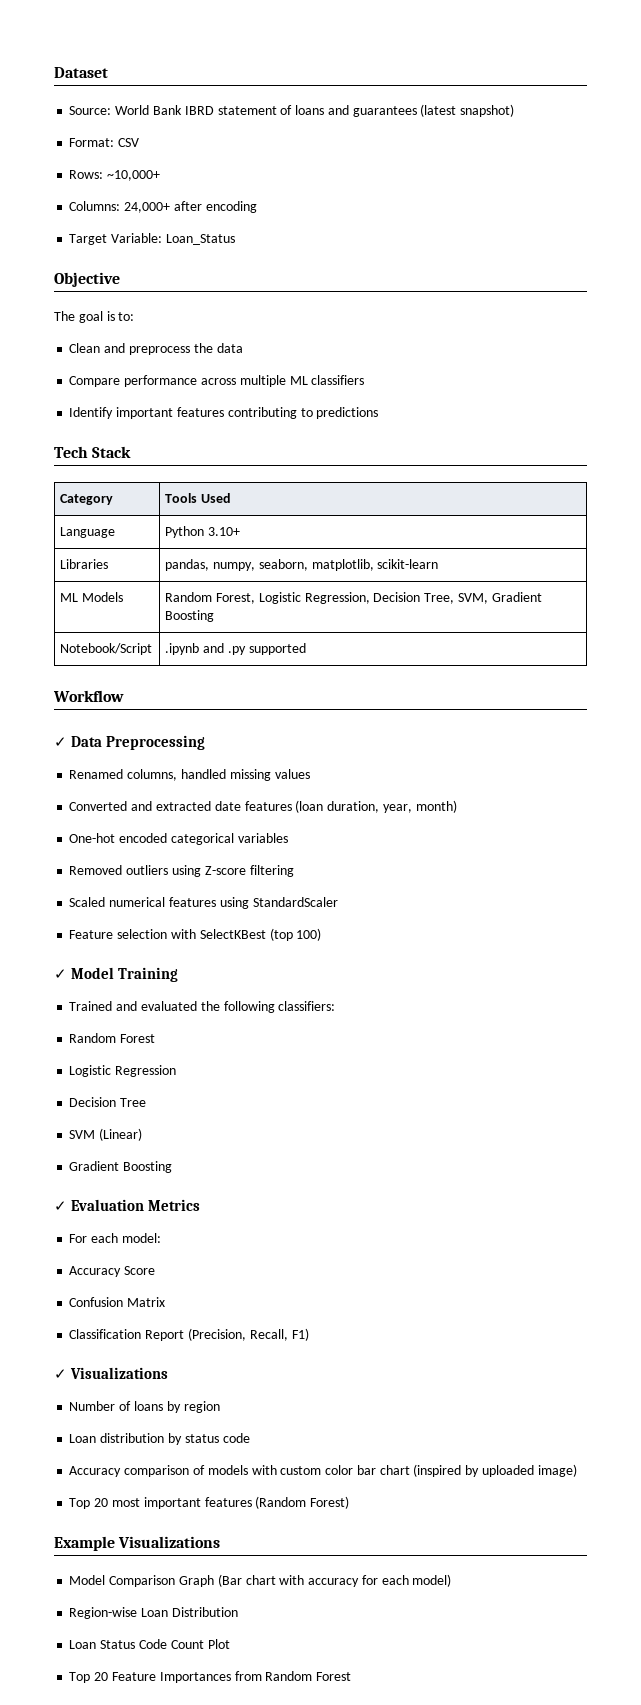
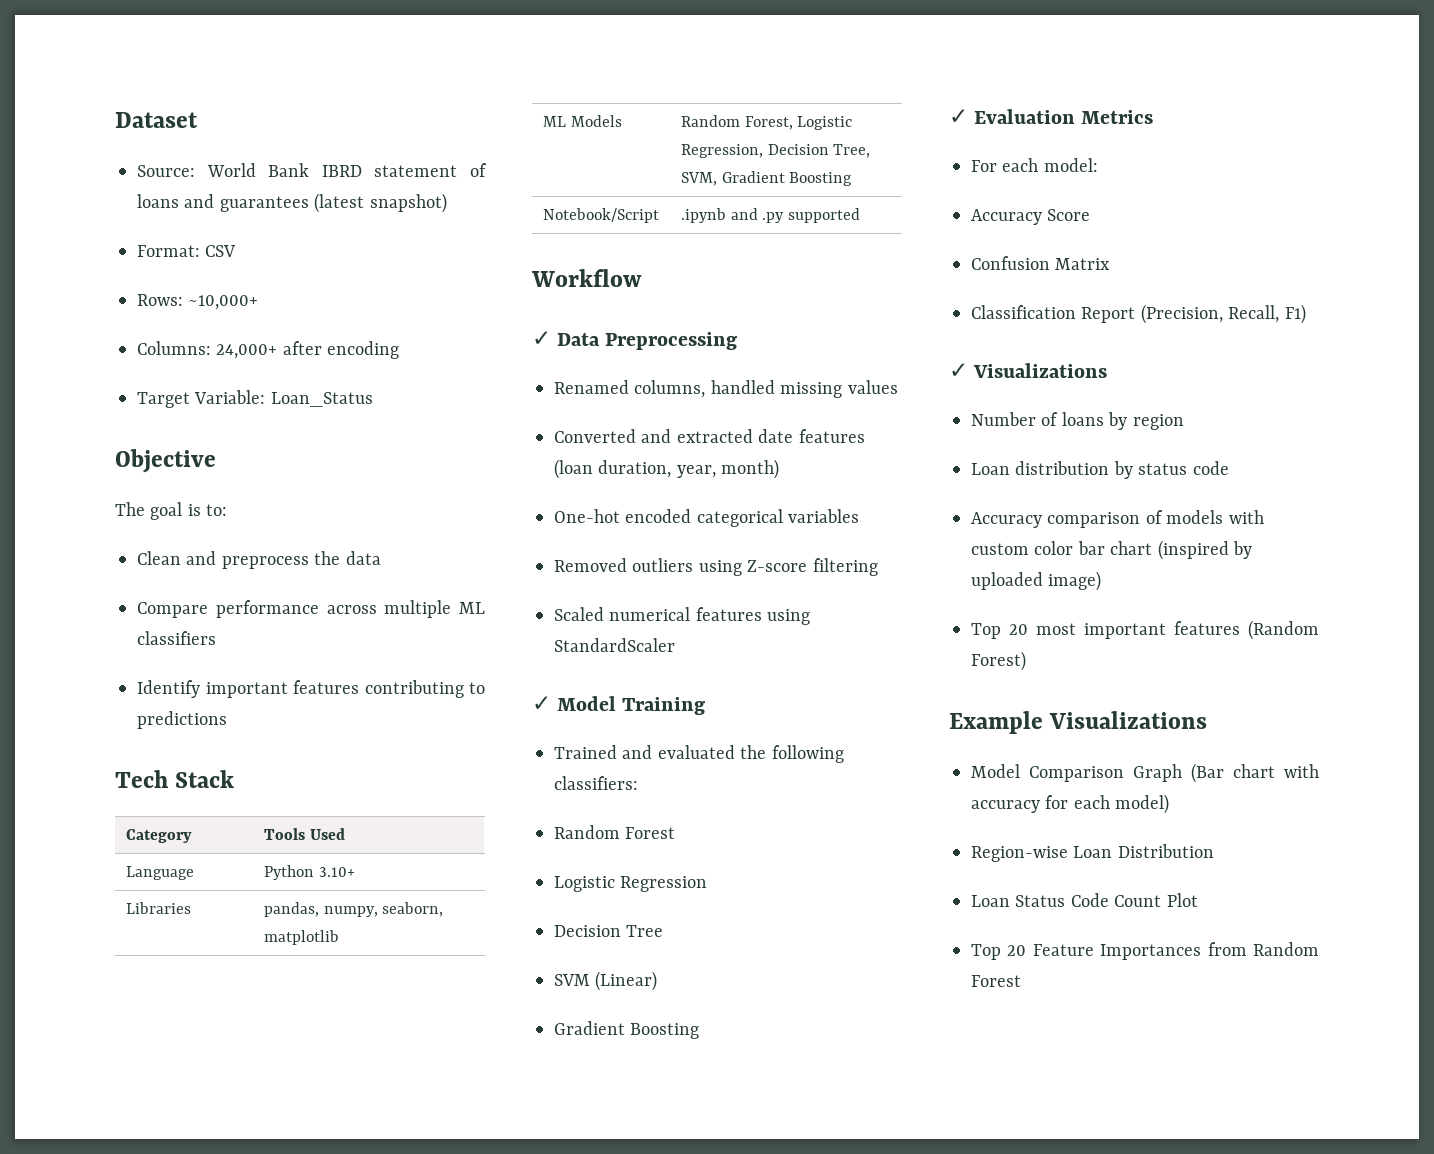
- Libraries | pandas, numpy, seaborn, matplotlib, scikit-learn
+ Libraries | pandas, numpy, seaborn, matplotlib
- Feature selection with SelectKBest (top 100)

